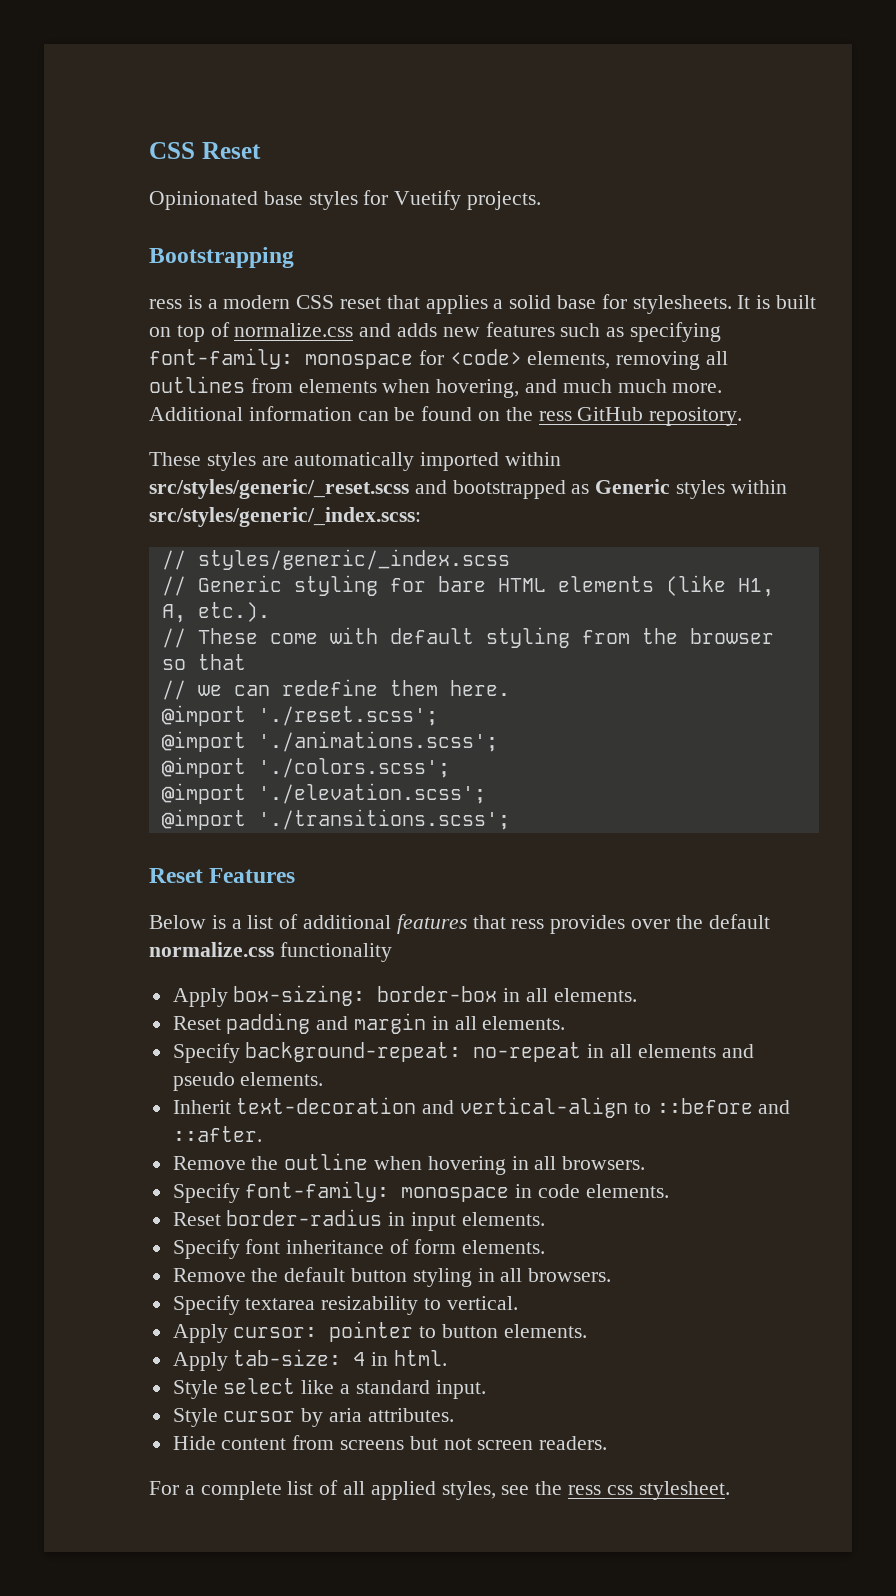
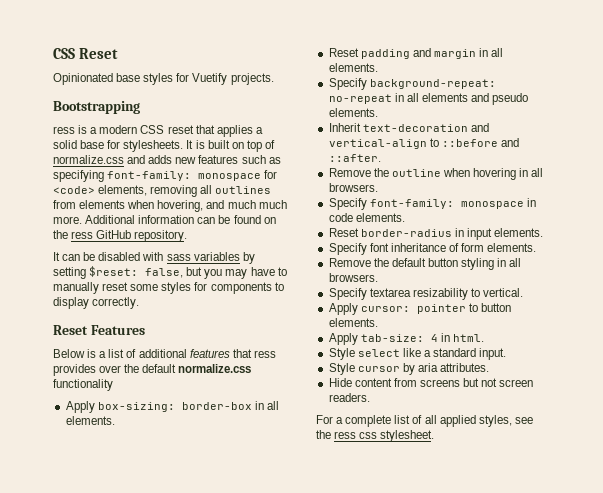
- These styles are automatically imported within src/styles/generic/_reset.scss and bootstrapped as Generic styles within src/styles/generic/_index.scss:
- // styles/generic/_index.scss
- // Generic styling for bare HTML elements (like H1, A, etc.).
- // These come with default styling from the browser so that
- // we can redefine them here.
- @import './reset.scss';
- @import './animations.scss';
- @import './colors.scss';
- @import './elevation.scss';
- @import './transitions.scss';
+ It can be disabled with sass variables by setting $reset: false, but you may have to manually reset some styles for components to display correctly.

